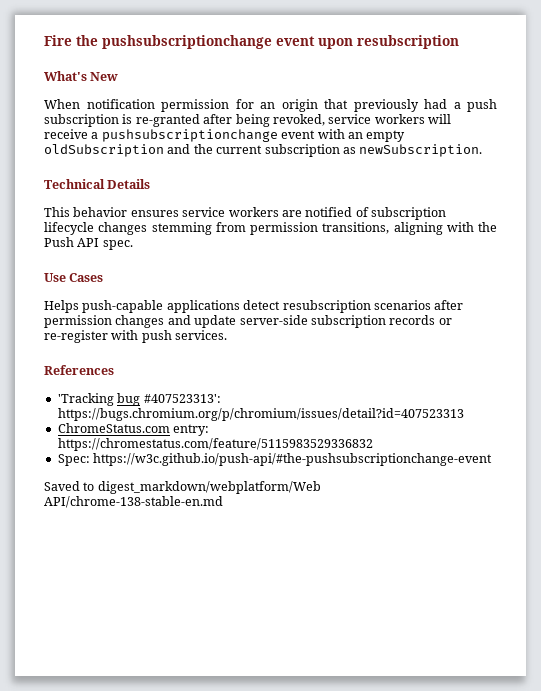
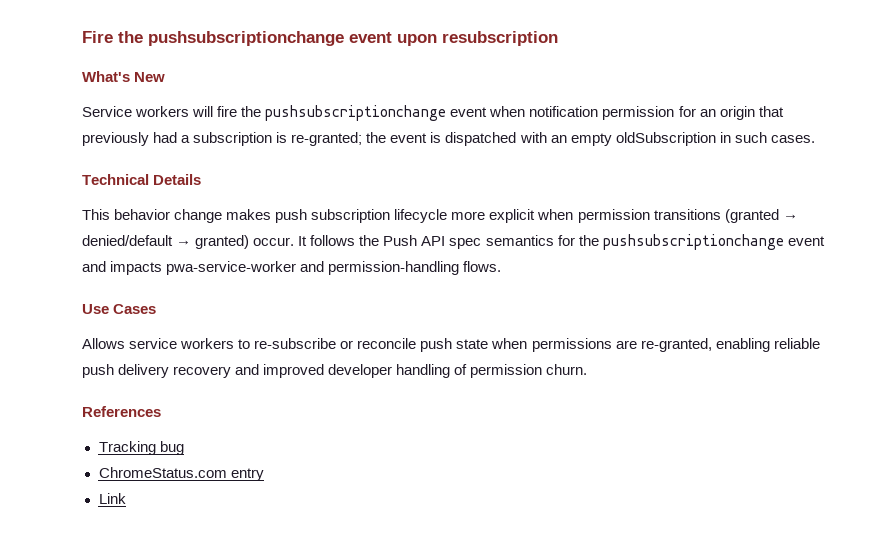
- When notification permission for an origin that previously had a push subscription is re-granted after being revoked, service workers will receive a pushsubscriptionchange event with an empty oldSubscription and the current subscription as newSubscription.
+ Service workers will fire the pushsubscriptionchange event when notification permission for an origin that previously had a subscription is re-granted; the event is dispatched with an empty oldSubscription in such cases.
  Technical Details
- This behavior ensures service workers are notified of subscription lifecycle changes stemming from permission transitions, aligning with the Push API spec.
+ This behavior change makes push subscription lifecycle more explicit when permission transitions (granted → denied/default → granted) occur. It follows the Push API spec semantics for the pushsubscriptionchange event and impacts pwa-service-worker and permission-handling flows.
  Use Cases
- Helps push-capable applications detect resubscription scenarios after permission changes and update server-side subscription records or re-register with push services.
+ Allows service workers to re-subscribe or reconcile push state when permissions are re-granted, enabling reliable push delivery recovery and improved developer handling of permission churn.
- 'Tracking bug #407523313': https://bugs.chromium.org/p/chromium/issues/detail?id=407523313
+ Tracking bug
- ChromeStatus.com entry: https://chromestatus.com/feature/5115983529336832
- Spec: https://w3c.github.io/push-api/#the-pushsubscriptionchange-event
- Saved to digest_markdown/webplatform/Web API/chrome-138-stable-en.md
+ ChromeStatus.com entry
+ Link

